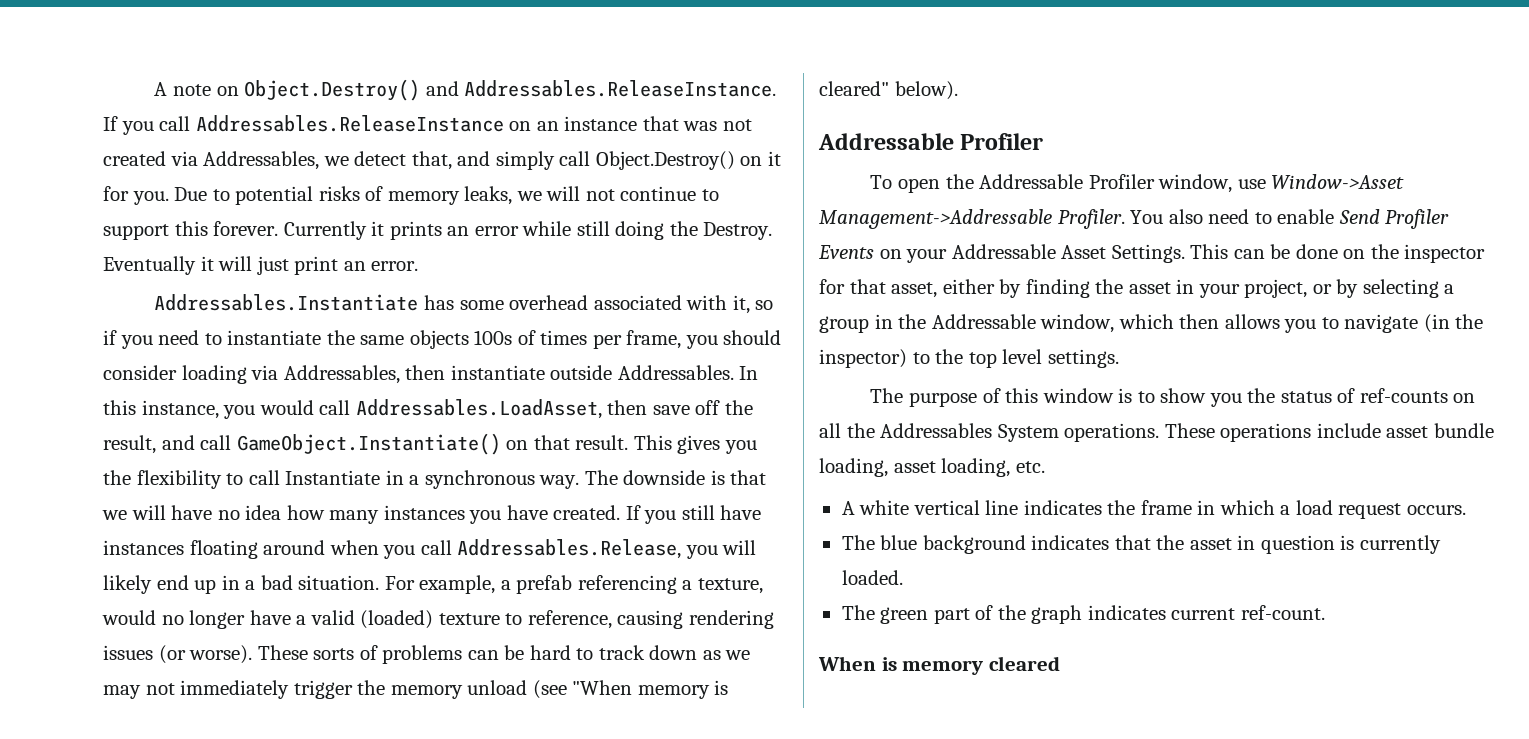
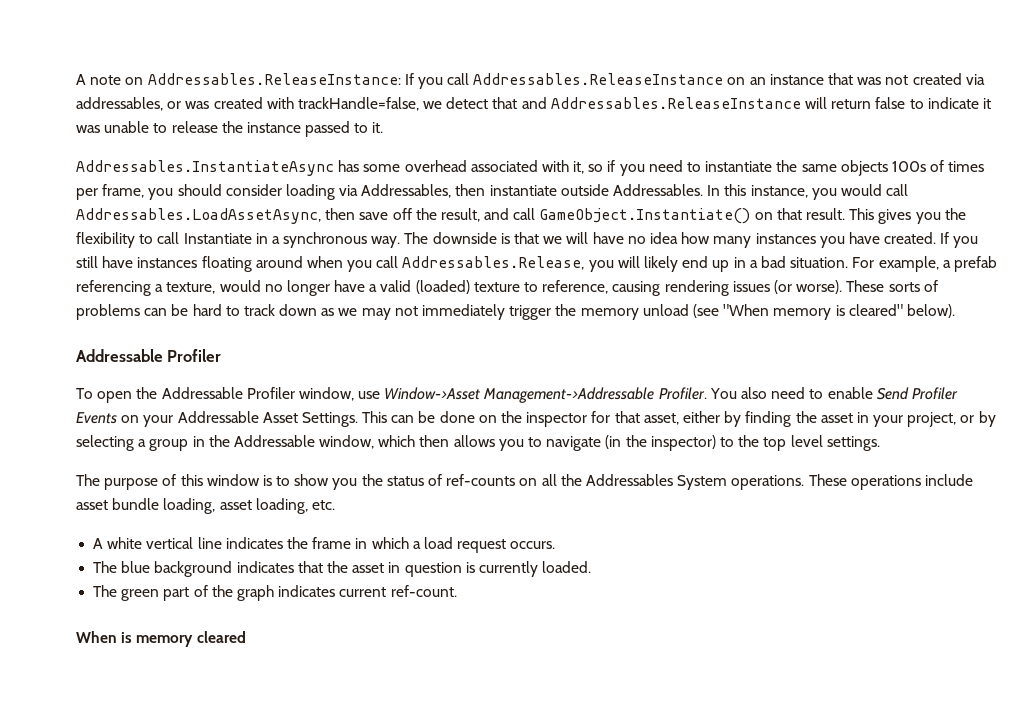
- A note on Object.Destroy() and Addressables.ReleaseInstance. If you call Addressables.ReleaseInstance on an instance that was not created via Addressables, we detect that, and simply call Object.Destroy() on it for you. Due to potential risks of memory leaks, we will not continue to support this forever. Currently it prints an error while still doing the Destroy. Eventually it will just print an error.
- Addressables.Instantiate has some overhead associated with it, so if you need to instantiate the same objects 100s of times per frame, you should consider loading via Addressables, then instantiate outside Addressables.
+ A note on Addressables.ReleaseInstance: If you call Addressables.ReleaseInstance on an instance that was not created via addressables, or was created with trackHandle=false, we detect that and Addressables.ReleaseInstance will return false to indicate it was unable to release the instance passed to it.
+ Addressables.InstantiateAsync has some overhead associated with it, so if you need to instantiate the same objects 100s of times per frame, you should consider loading via Addressables, then instantiate outside Addressables.
- In this instance, you would call Addressables.LoadAsset, then save off the result, and call GameObject.Instantiate() on that result.
+ In this instance, you would call Addressables.LoadAssetAsync, then save off the result, and call GameObject.Instantiate() on that result.

